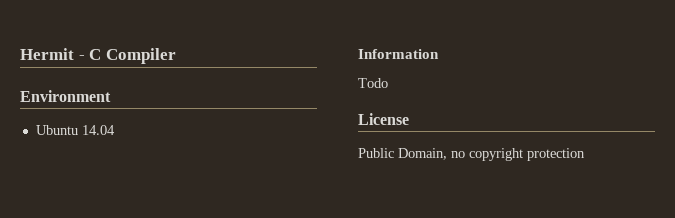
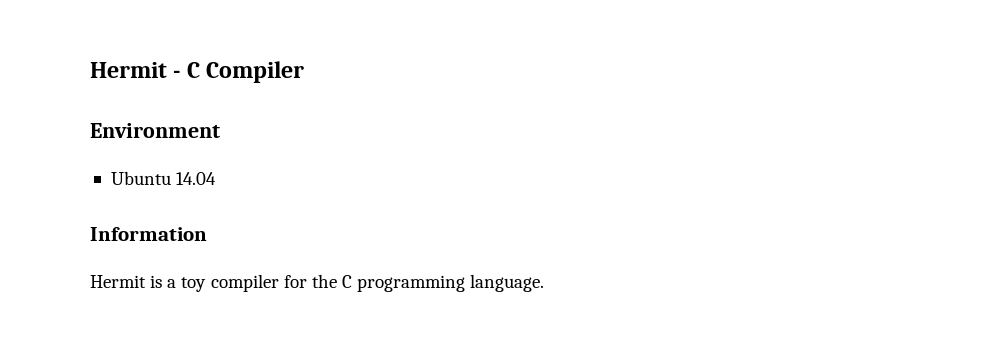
- Todo
- License
- Public Domain, no copyright protection
+ Hermit is a toy compiler for the C programming language.

